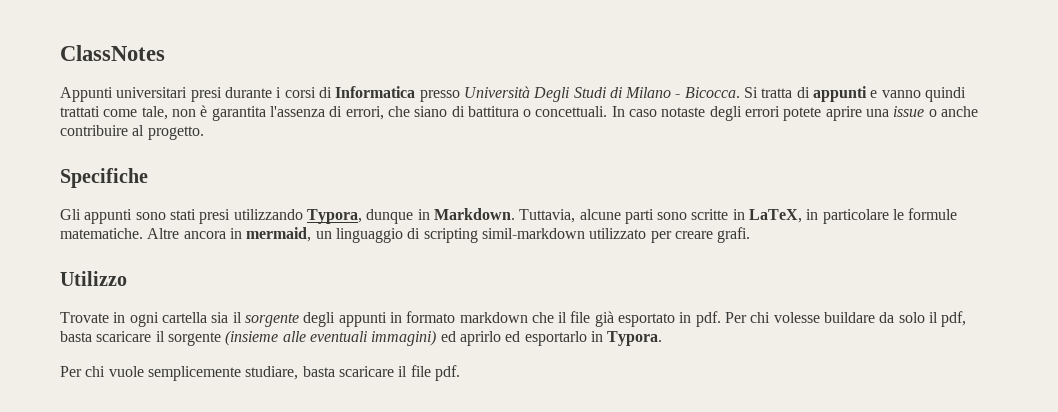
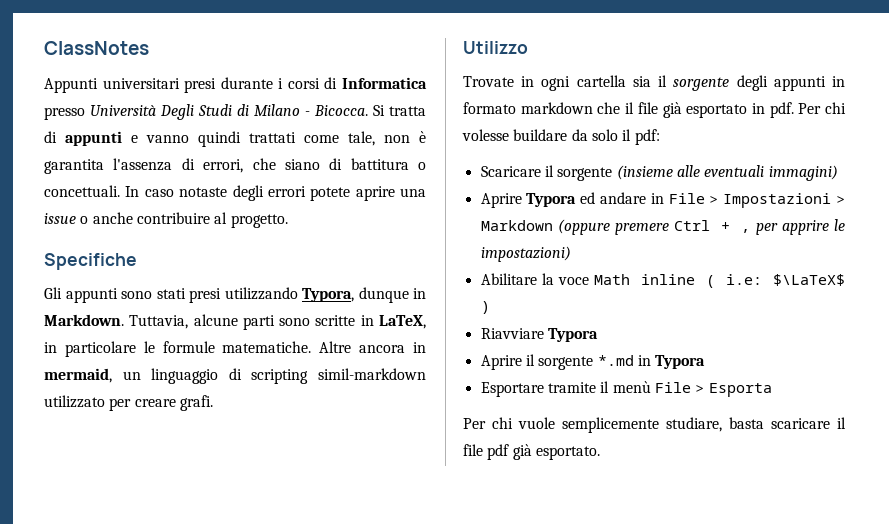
- Per chi volesse buildare da solo il pdf, basta scaricare il sorgente (insieme alle eventuali immagini) ed aprirlo ed esportarlo in Typora.
+ Per chi volesse buildare da solo il pdf:
+ Scaricare il sorgente (insieme alle eventuali immagini)
+ Aprire Typora ed andare in File > Impostazioni > Markdown (oppure premere Ctrl + , per apprire le impostazioni)
+ Abilitare la voce Math inline ( i.e: $\LaTeX$ )
+ Riavviare Typora
+ Aprire il sorgente *.md in Typora
+ Esportare tramite il menù File > Esporta
- Per chi vuole semplicemente studiare, basta scaricare il file pdf.
+ Per chi vuole semplicemente studiare, basta scaricare il file pdf già esportato.

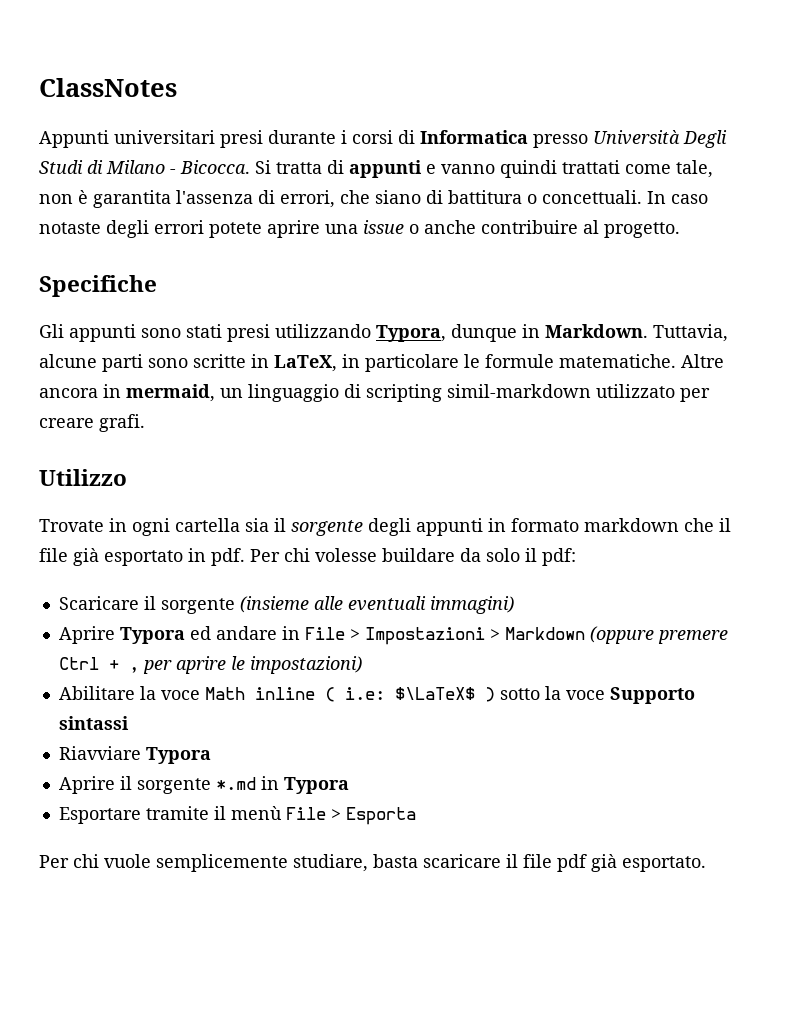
- Aprire Typora ed andare in File > Impostazioni > Markdown (oppure premere Ctrl + , per apprire le impostazioni)
+ Aprire Typora ed andare in File > Impostazioni > Markdown (oppure premere Ctrl + , per aprire le impostazioni)
- Abilitare la voce Math inline ( i.e: $\LaTeX$ )
+ Abilitare la voce Math inline ( i.e: $\LaTeX$ ) sotto la voce Supporto sintassi

